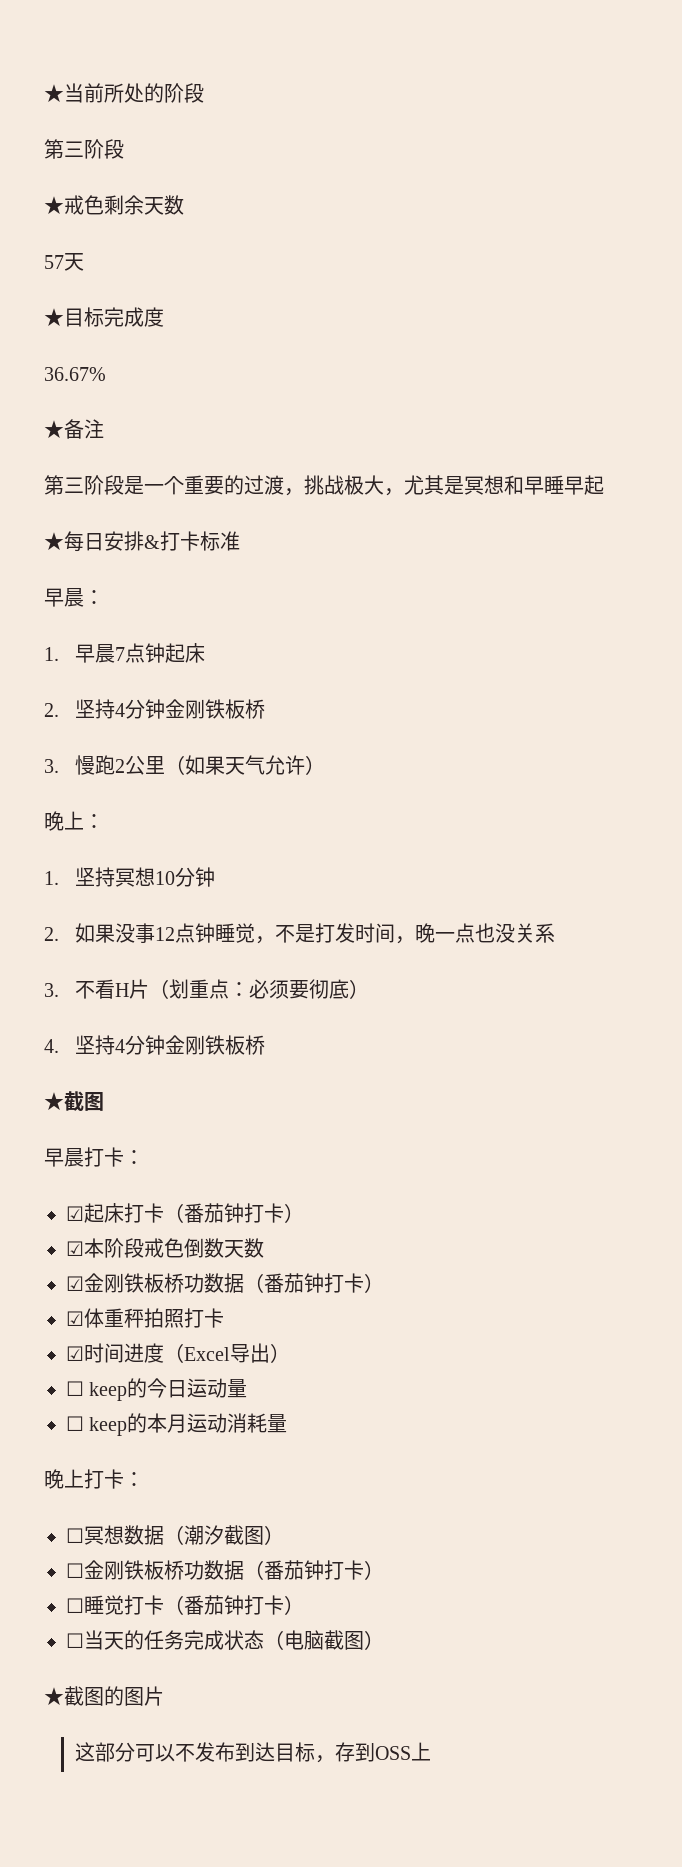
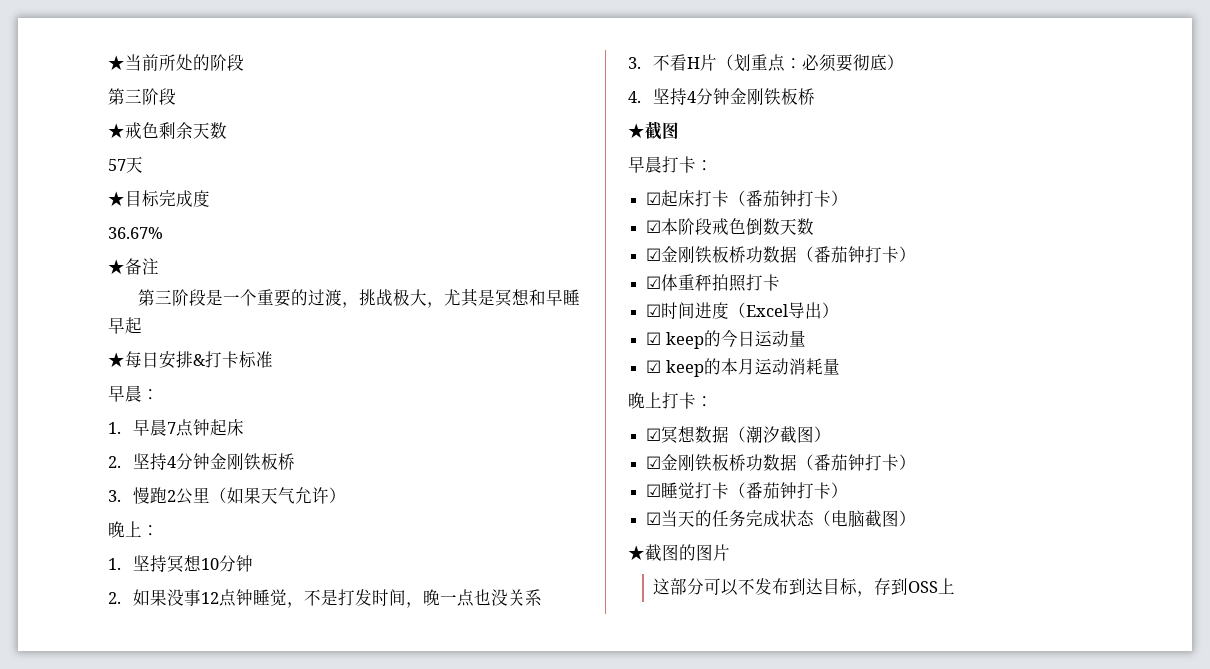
- ☐ keep的今日运动量
+ ☑ keep的今日运动量
- ☐ keep的本月运动消耗量
+ ☑ keep的本月运动消耗量
- ☐冥想数据（潮汐截图）
- ☐金刚铁板桥功数据（番茄钟打卡）
- ☐睡觉打卡（番茄钟打卡）
+ ☑冥想数据（潮汐截图）
+ ☑金刚铁板桥功数据（番茄钟打卡）
+ ☑睡觉打卡（番茄钟打卡）
- ☐当天的任务完成状态（电脑截图）
+ ☑当天的任务完成状态（电脑截图）

